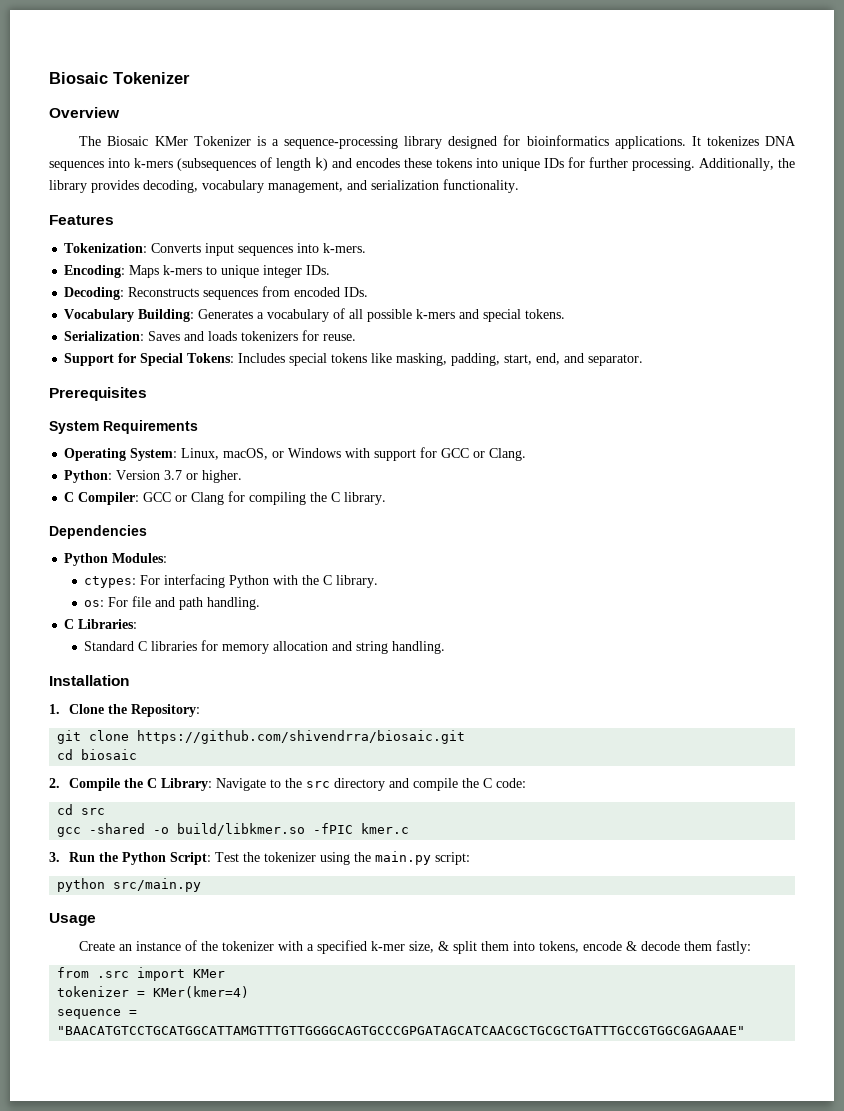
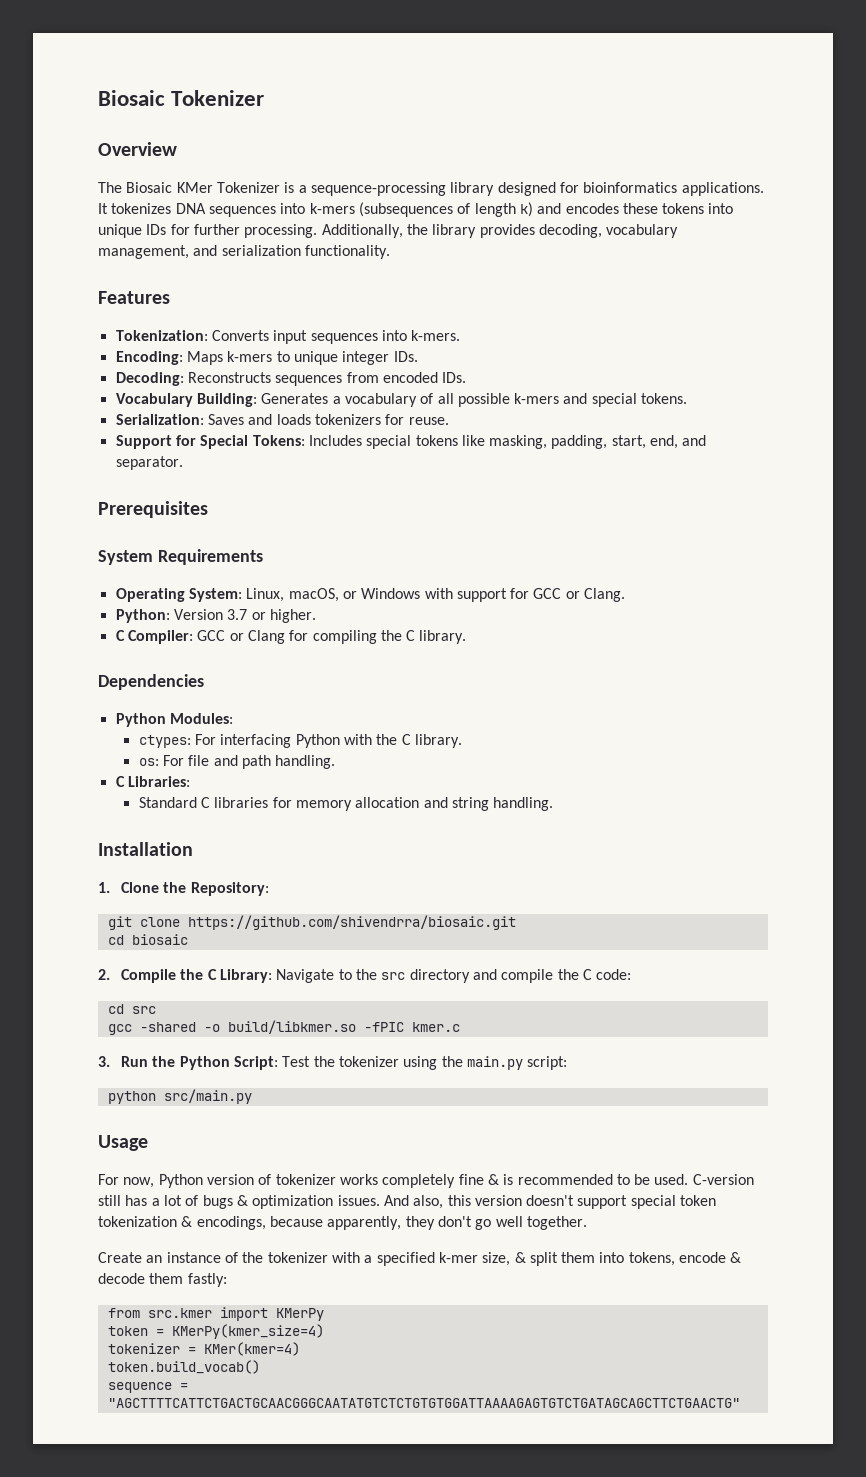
+ For now, Python version of tokenizer works completely fine & is recommended to be used. C-version still has a lot of bugs & optimization issues. And also, this version doesn't support special token tokenization & encodings, because apparently, they don't go well together.
- from .src import KMer
+ from src.kmer import KMerPy
+ token = KMerPy(kmer_size=4)
+ token.build_vocab()
- sequence = "BAACATGTCCTGCATGGCATTAMGTTTGTTGGGGCAGTGCCCGPGATAGCATCAACGCTGCGCTGATTTGCCGTGGCGAGAAAE"
+ sequence = "AGCTTTTCATTCTGACTGCAACGGGCAATATGTCTCTGTGTGGATTAAAAGAGTGTCTGATAGCAGCTTCTGAACTG"

